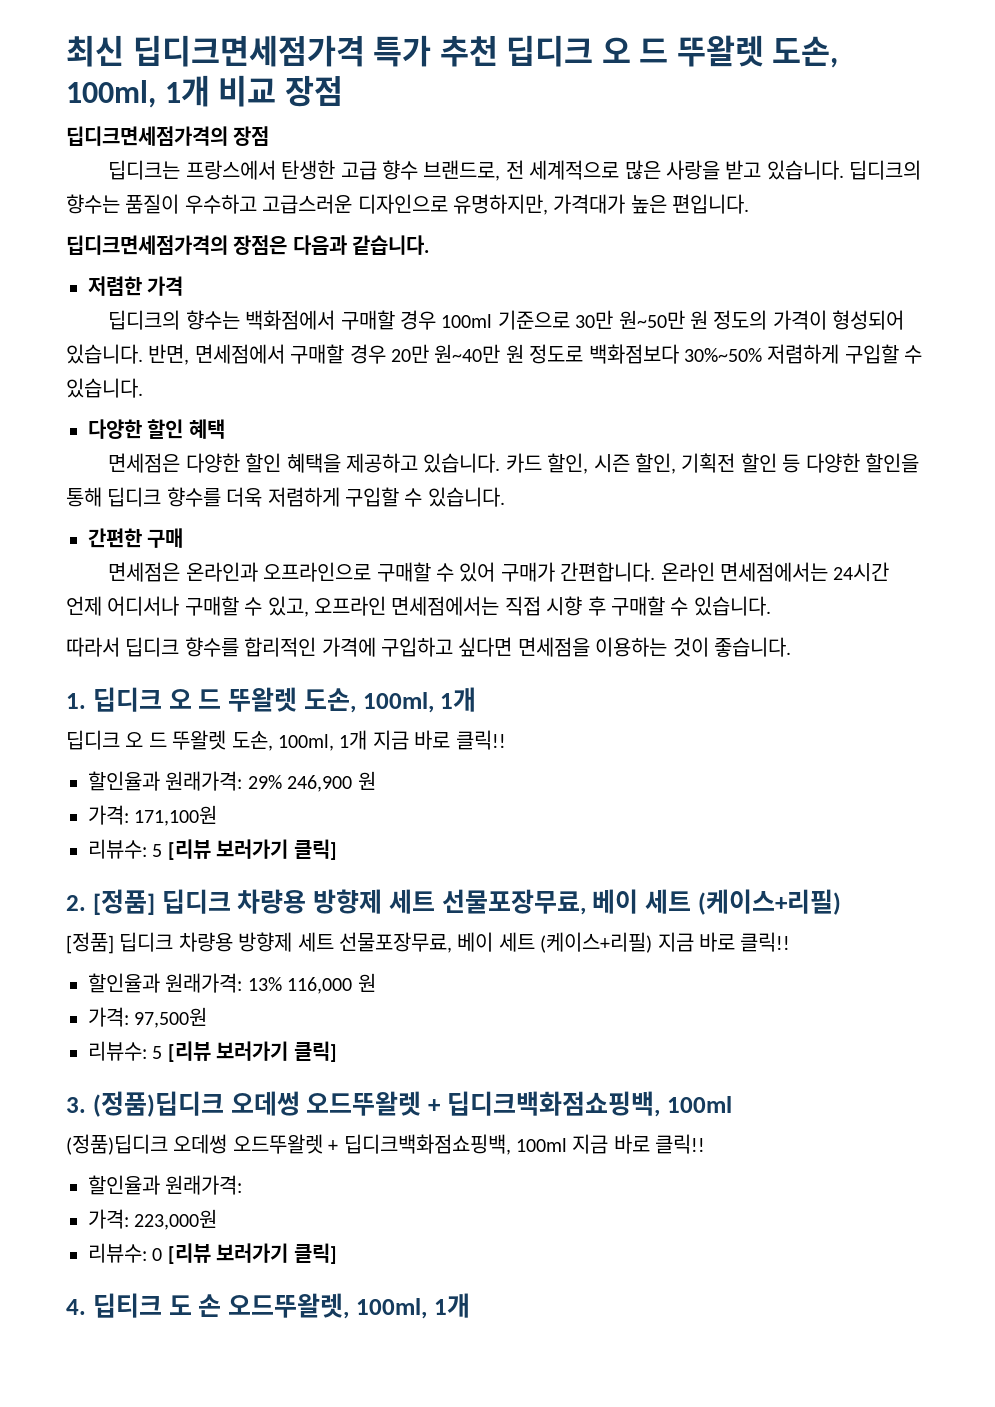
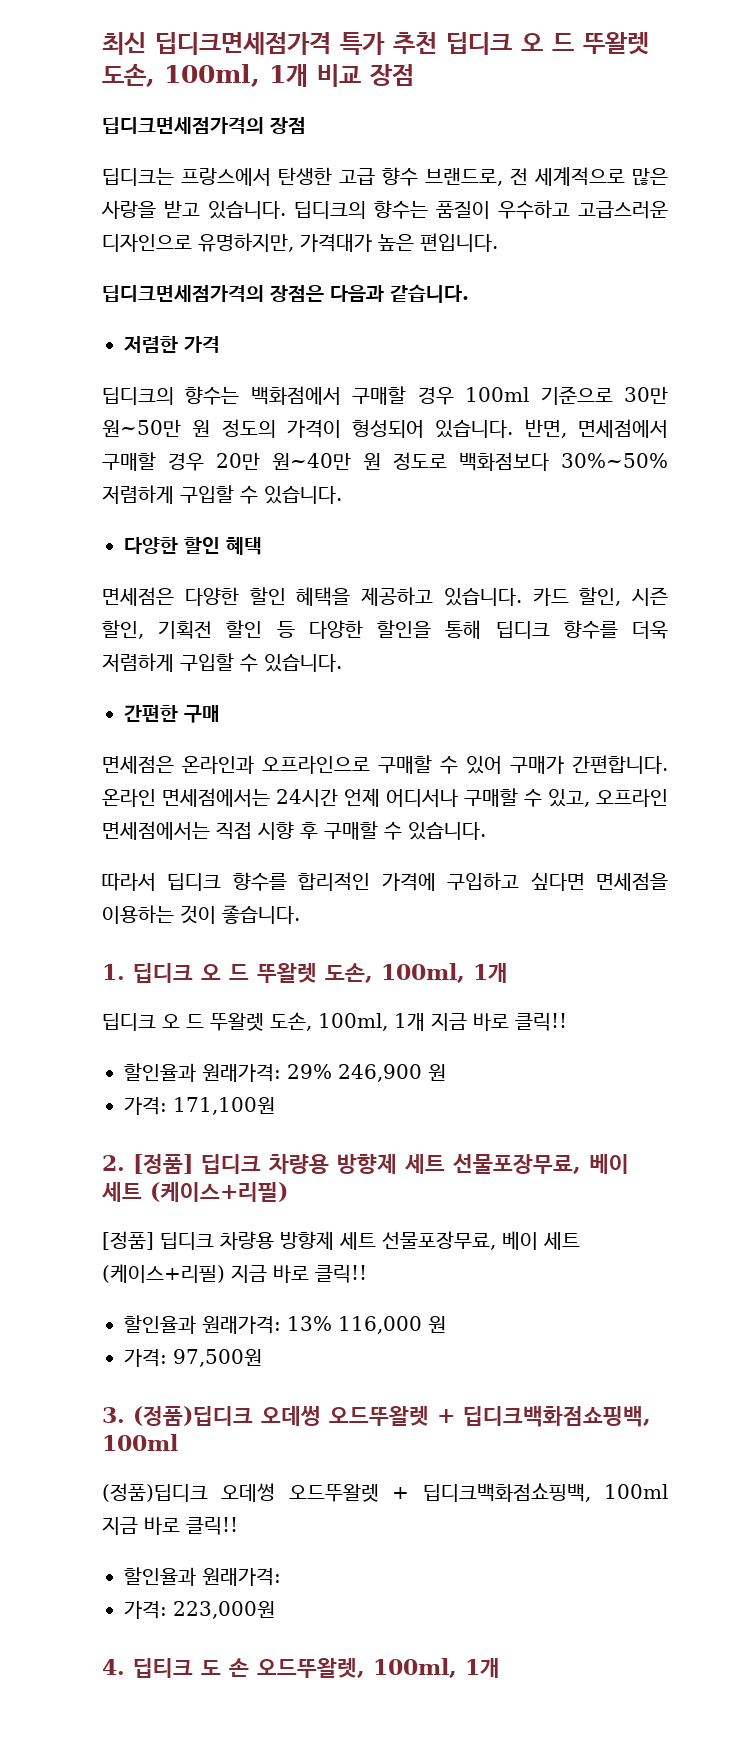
  가격: 171,100원
- 리뷰수: 5 [리뷰 보러가기 클릭]
  가격: 97,500원
- 리뷰수: 5 [리뷰 보러가기 클릭]
- 리뷰수: 0 [리뷰 보러가기 클릭]

